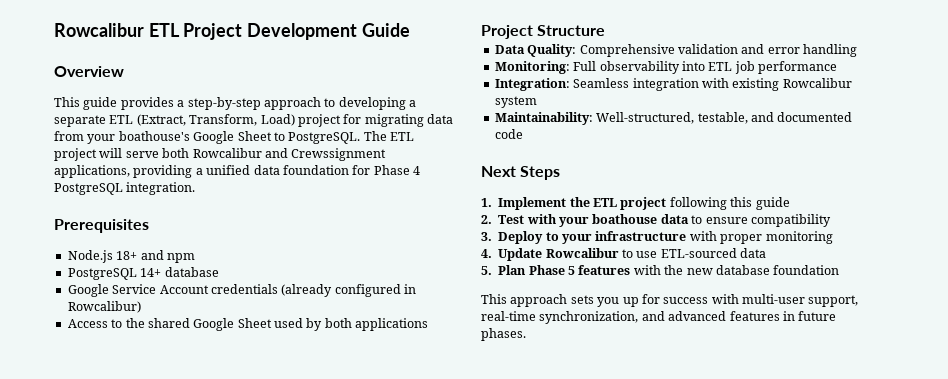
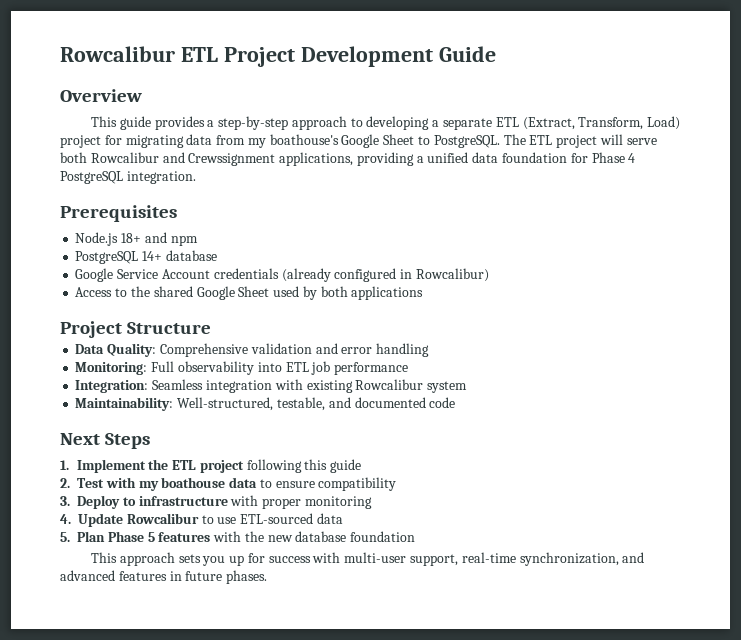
- This guide provides a step-by-step approach to developing a separate ETL (Extract, Transform, Load) project for migrating data from your boathouse's Google Sheet to PostgreSQL.
+ This guide provides a step-by-step approach to developing a separate ETL (Extract, Transform, Load) project for migrating data from my boathouse's Google Sheet to PostgreSQL.
- 2. Test with your boathouse data to ensure compatibility
+ 2. Test with my boathouse data to ensure compatibility
- 3. Deploy to your infrastructure with proper monitoring
+ 3. Deploy to infrastructure with proper monitoring

